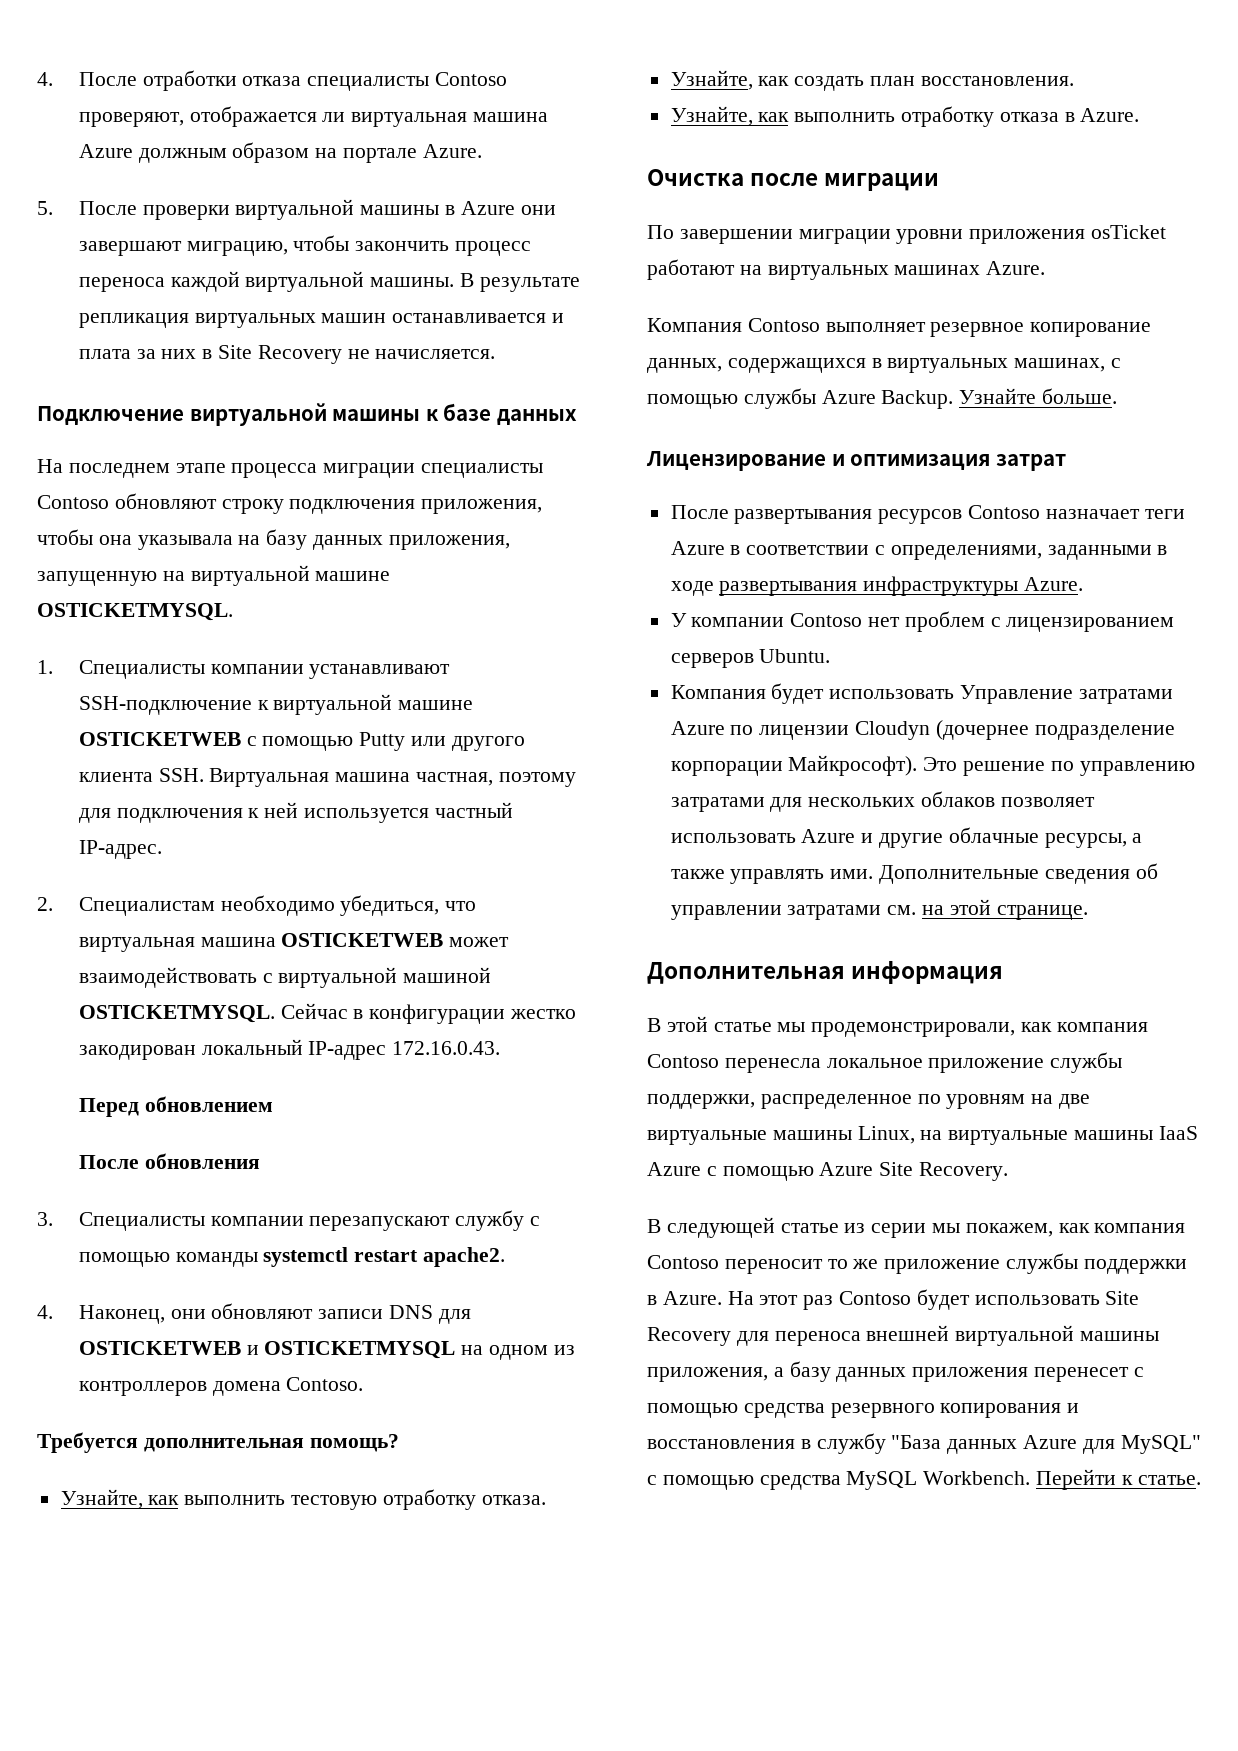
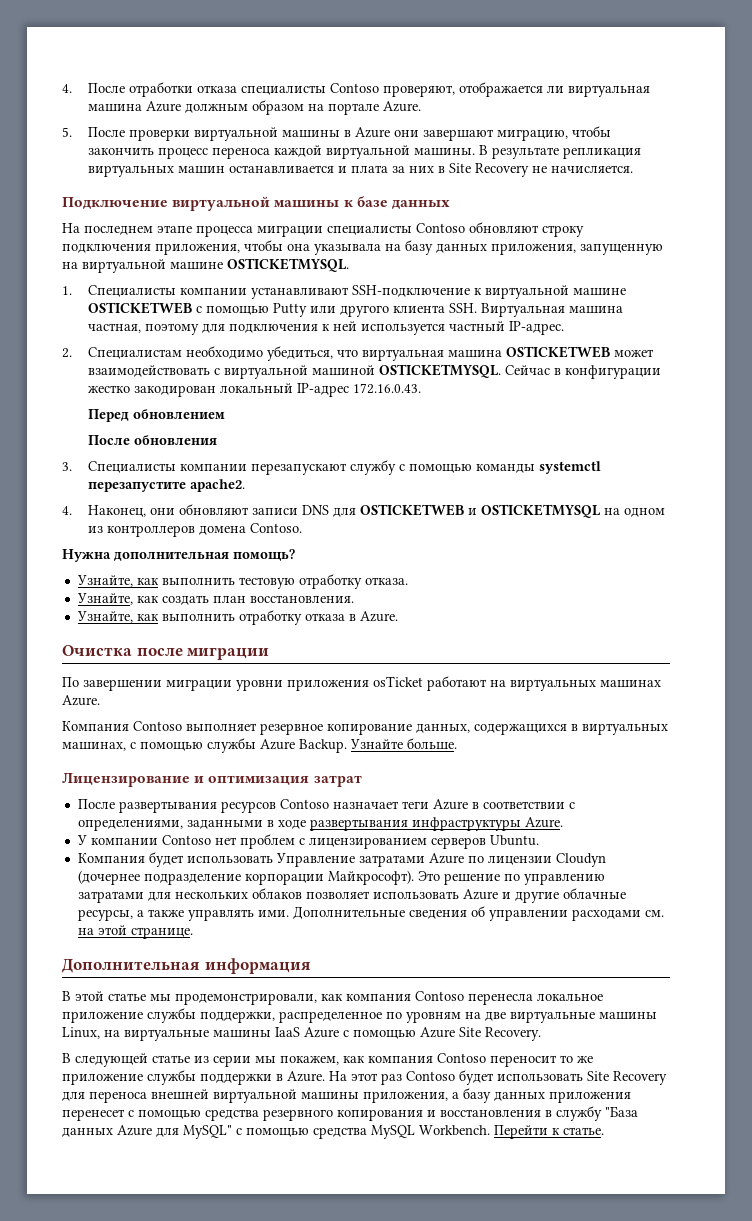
- 3. Специалисты компании перезапускают службу с помощью команды systemctl restart apache2.
+ 3. Специалисты компании перезапускают службу с помощью команды systemctl перезапустите apache2.
- Требуется дополнительная помощь?
+ Нужна дополнительная помощь?
- Дополнительные сведения об управлении затратами см. на этой странице.
+ Дополнительные сведения об управлении расходами см. на этой странице.

